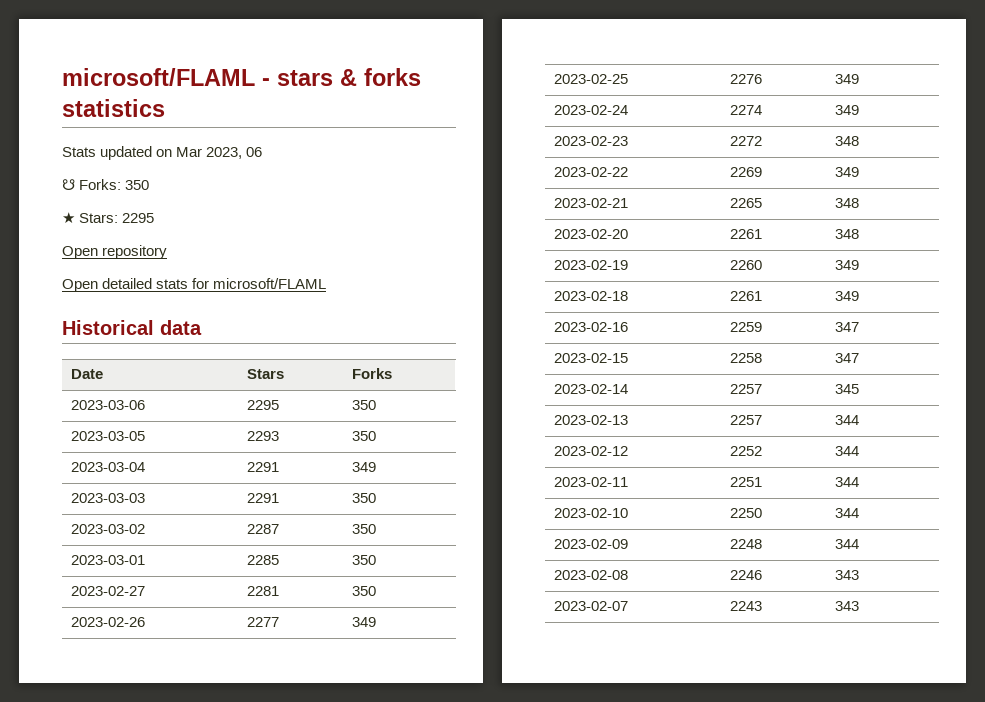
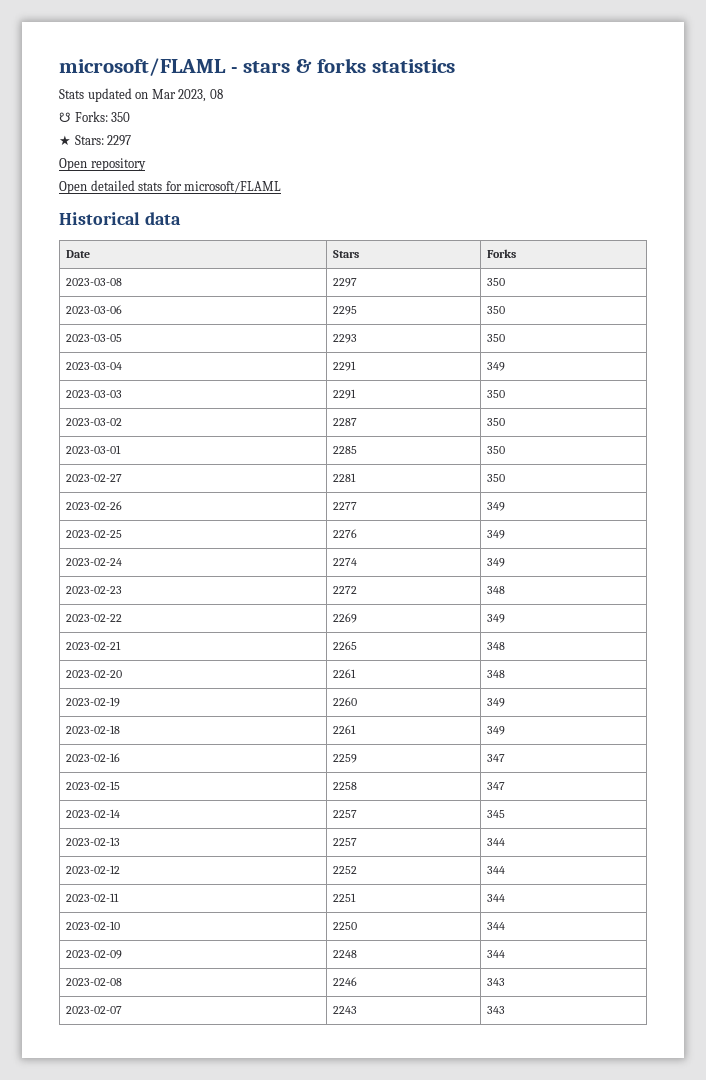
- Stats updated on Mar 2023, 06
+ Stats updated on Mar 2023, 08
- ★ Stars: 2295
+ ★ Stars: 2297
+ 2023-03-08 | 2297 | 350

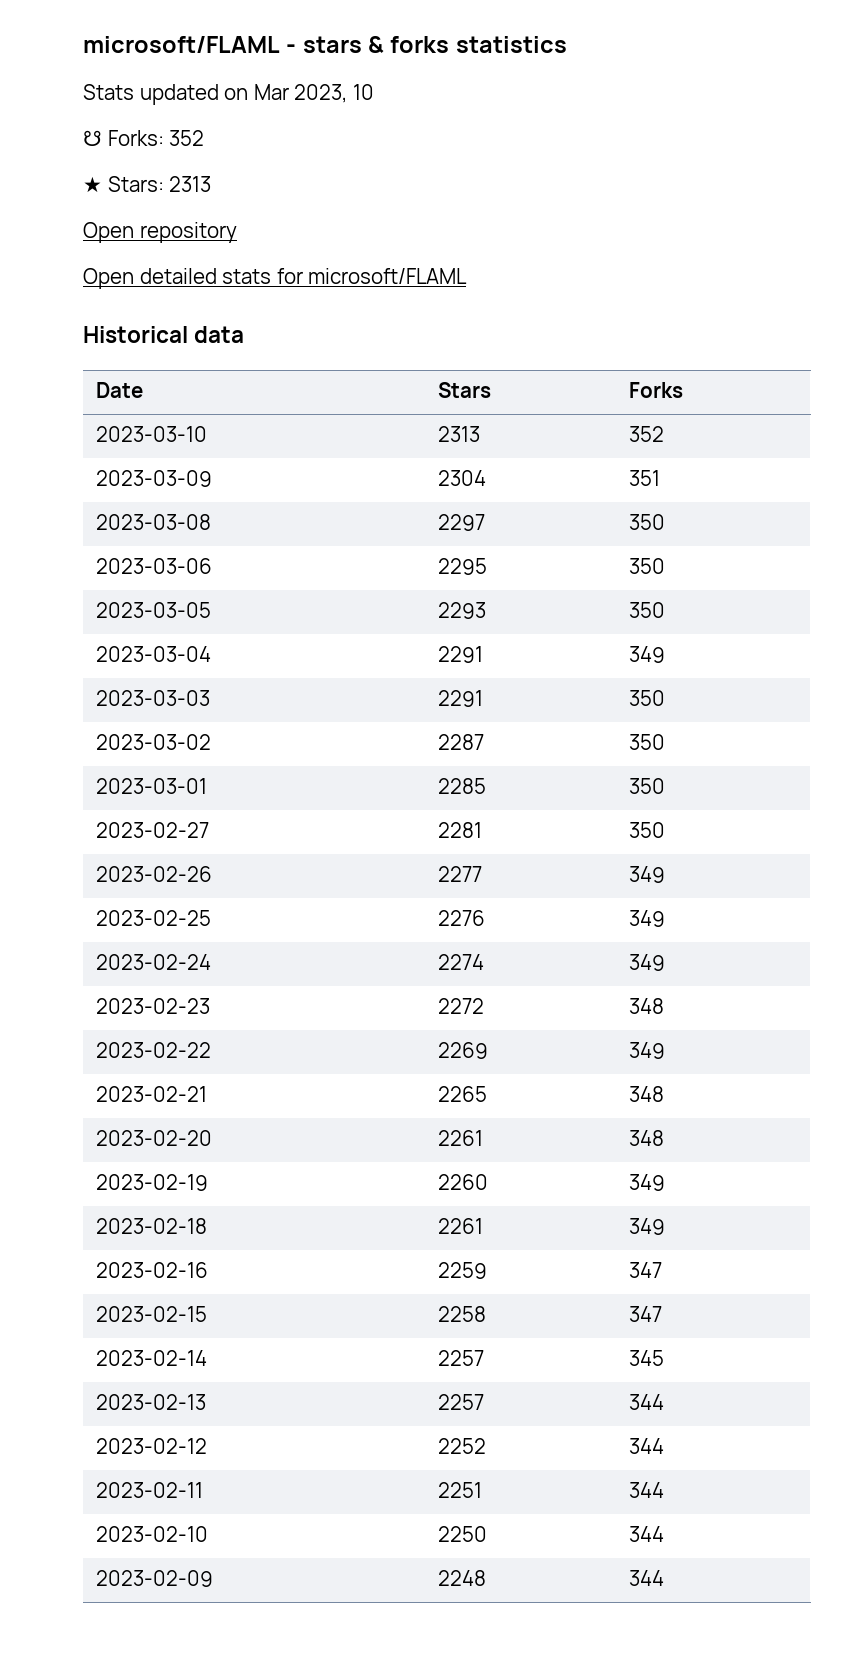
- Stats updated on Mar 2023, 08
+ Stats updated on Mar 2023, 10
- ☋ Forks: 350
+ ☋ Forks: 352
- ★ Stars: 2297
+ ★ Stars: 2313
+ 2023-03-10 | 2313 | 352
+ 2023-03-09 | 2304 | 351
- 2023-02-08 | 2246 | 343
- 2023-02-07 | 2243 | 343

